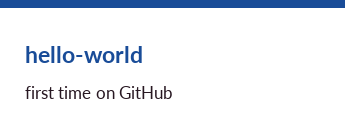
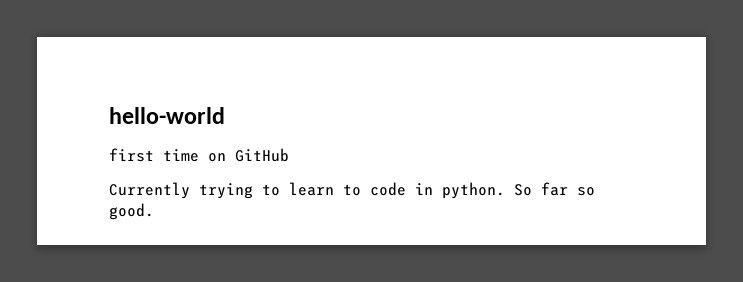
+ Currently trying to learn to code in python. So far so good.

